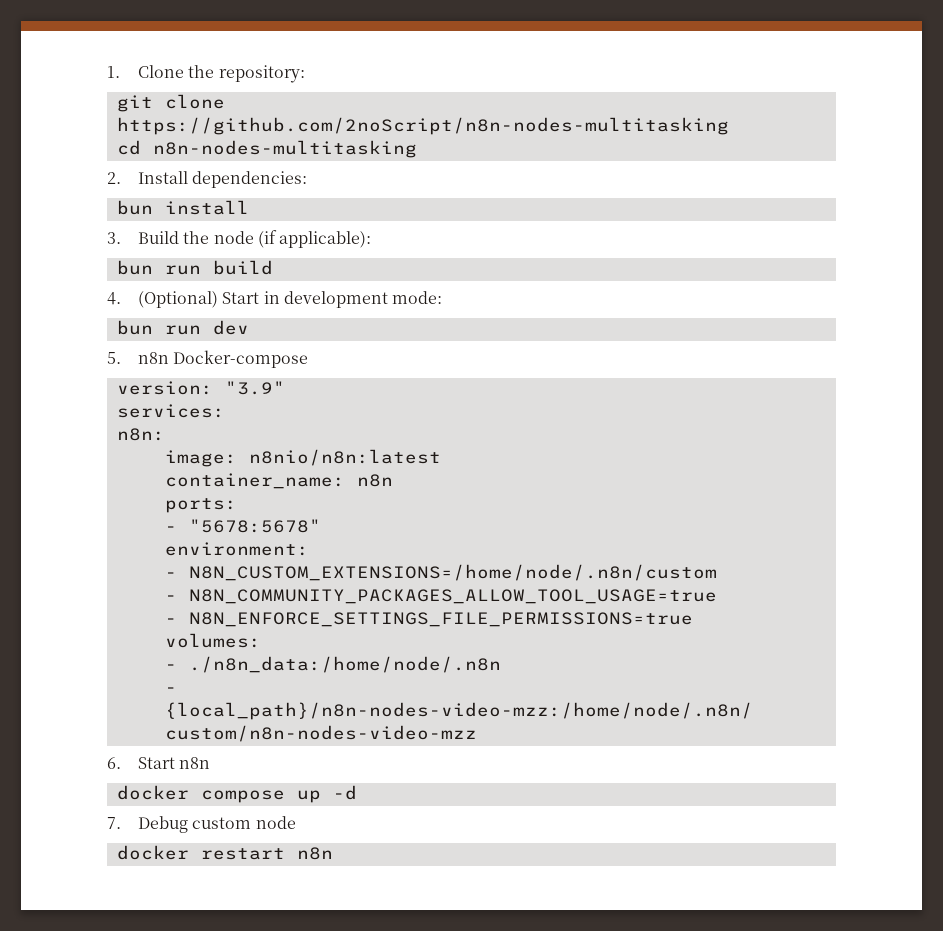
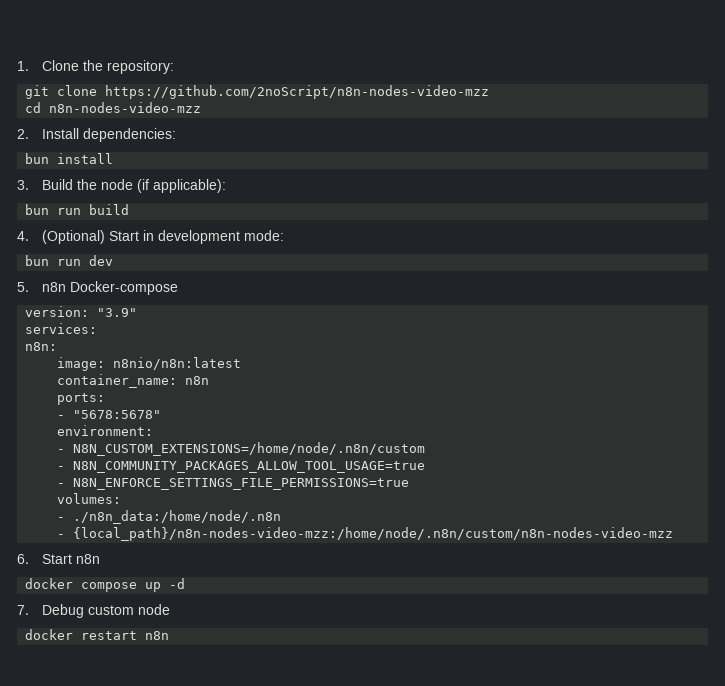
- git clone https://github.com/2noScript/n8n-nodes-multitasking
+ git clone https://github.com/2noScript/n8n-nodes-video-mzz
- cd n8n-nodes-multitasking
+ cd n8n-nodes-video-mzz

